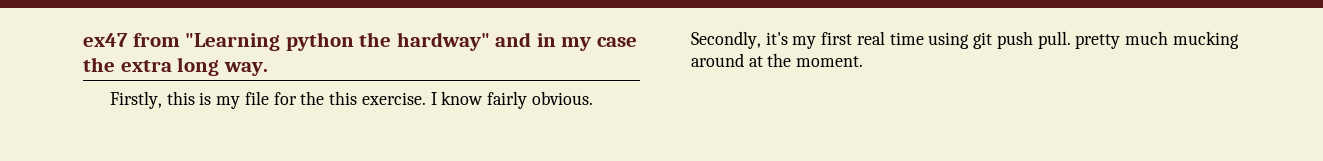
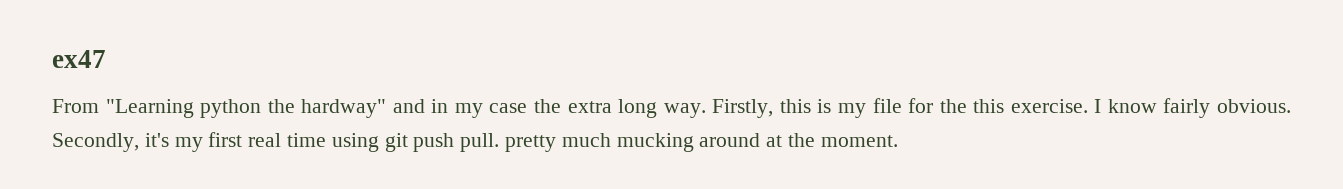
- ex47 from "Learning python the hardway" and in my case the extra long way.
- Firstly, this is my file for the this exercise.
+ ex47
+ From "Learning python the hardway" and in my case the extra long way. Firstly, this is my file for the this exercise.

